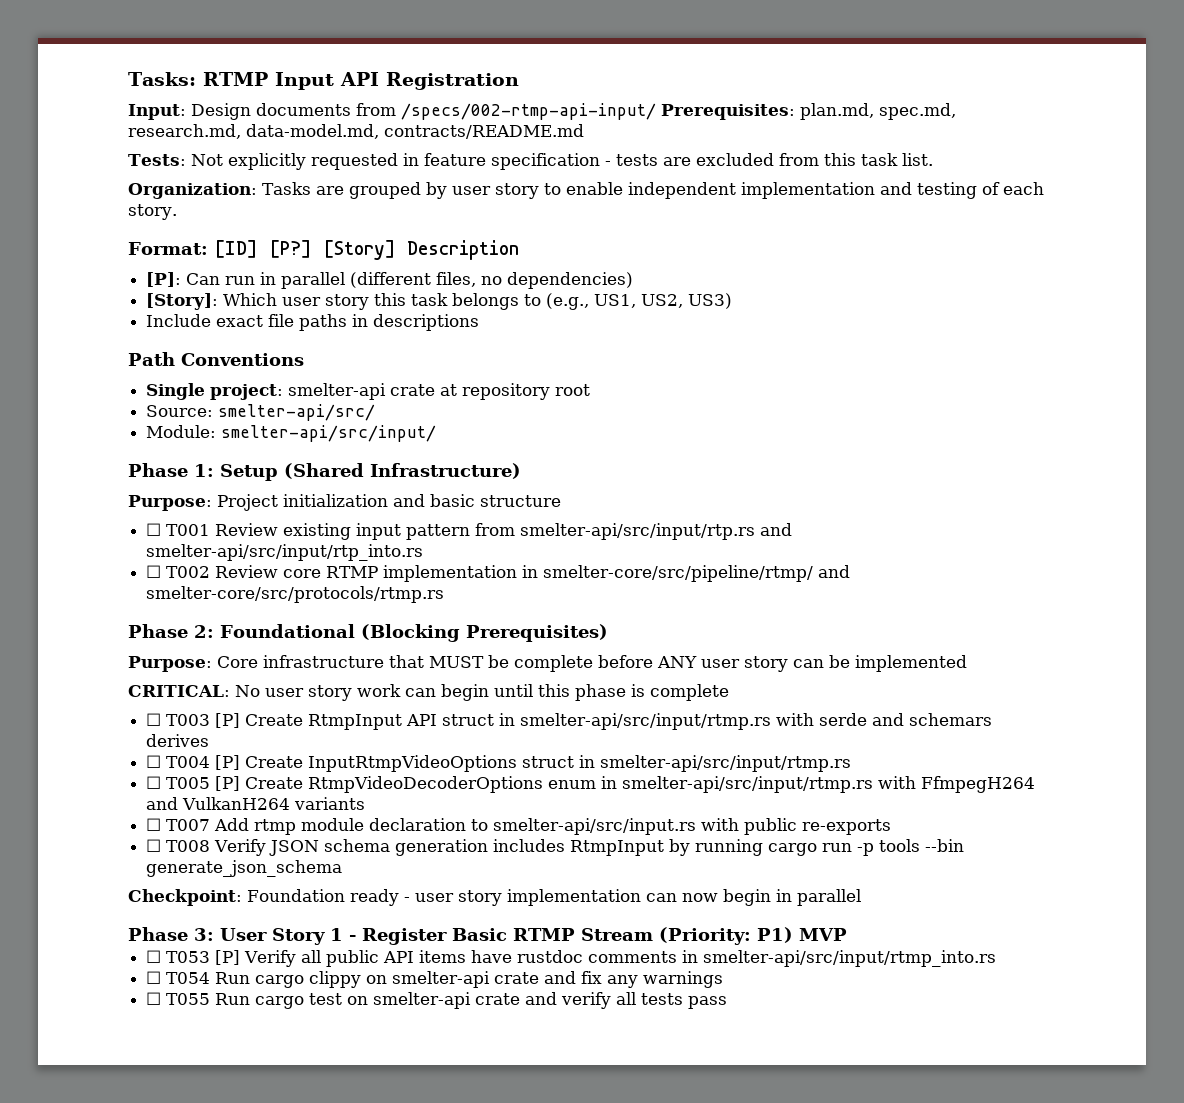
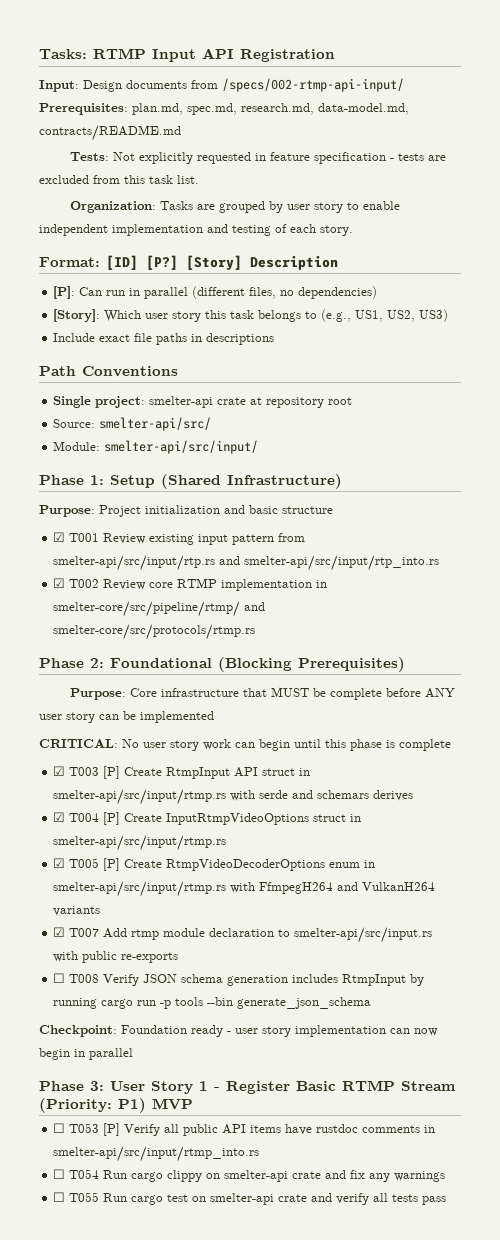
- ☐ T001 Review existing input pattern from smelter-api/src/input/rtp.rs and smelter-api/src/input/rtp_into.rs
+ ☑ T001 Review existing input pattern from smelter-api/src/input/rtp.rs and smelter-api/src/input/rtp_into.rs
- ☐ T002 Review core RTMP implementation in smelter-core/src/pipeline/rtmp/ and smelter-core/src/protocols/rtmp.rs
+ ☑ T002 Review core RTMP implementation in smelter-core/src/pipeline/rtmp/ and smelter-core/src/protocols/rtmp.rs
- ☐ T003 [P] Create RtmpInput API struct in smelter-api/src/input/rtmp.rs with serde and schemars derives
+ ☑ T003 [P] Create RtmpInput API struct in smelter-api/src/input/rtmp.rs with serde and schemars derives
- ☐ T004 [P] Create InputRtmpVideoOptions struct in smelter-api/src/input/rtmp.rs
+ ☑ T004 [P] Create InputRtmpVideoOptions struct in smelter-api/src/input/rtmp.rs
- ☐ T005 [P] Create RtmpVideoDecoderOptions enum in smelter-api/src/input/rtmp.rs with FfmpegH264 and VulkanH264 variants
+ ☑ T005 [P] Create RtmpVideoDecoderOptions enum in smelter-api/src/input/rtmp.rs with FfmpegH264 and VulkanH264 variants
- ☐ T007 Add rtmp module declaration to smelter-api/src/input.rs with public re-exports
+ ☑ T007 Add rtmp module declaration to smelter-api/src/input.rs with public re-exports

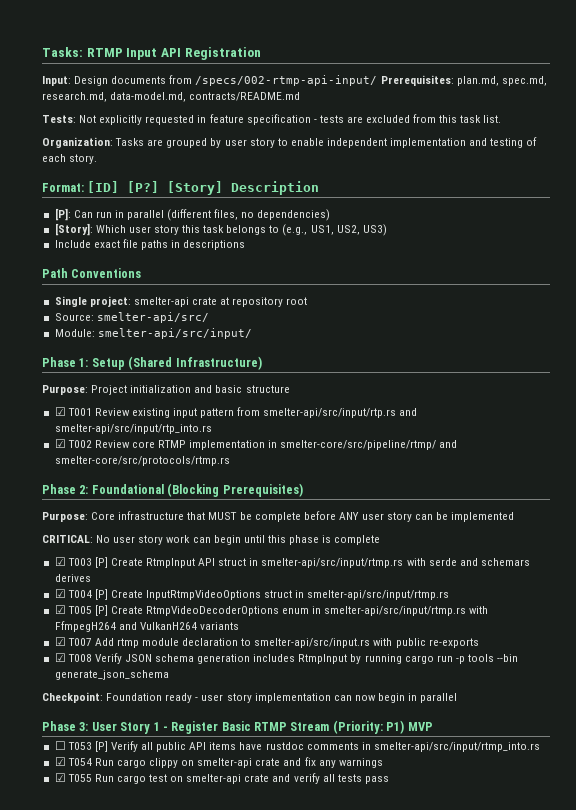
- ☐ T008 Verify JSON schema generation includes RtmpInput by running cargo run -p tools --bin generate_json_schema
+ ☑ T008 Verify JSON schema generation includes RtmpInput by running cargo run -p tools --bin generate_json_schema
- ☐ T054 Run cargo clippy on smelter-api crate and fix any warnings
+ ☑ T054 Run cargo clippy on smelter-api crate and fix any warnings
- ☐ T055 Run cargo test on smelter-api crate and verify all tests pass
+ ☑ T055 Run cargo test on smelter-api crate and verify all tests pass

